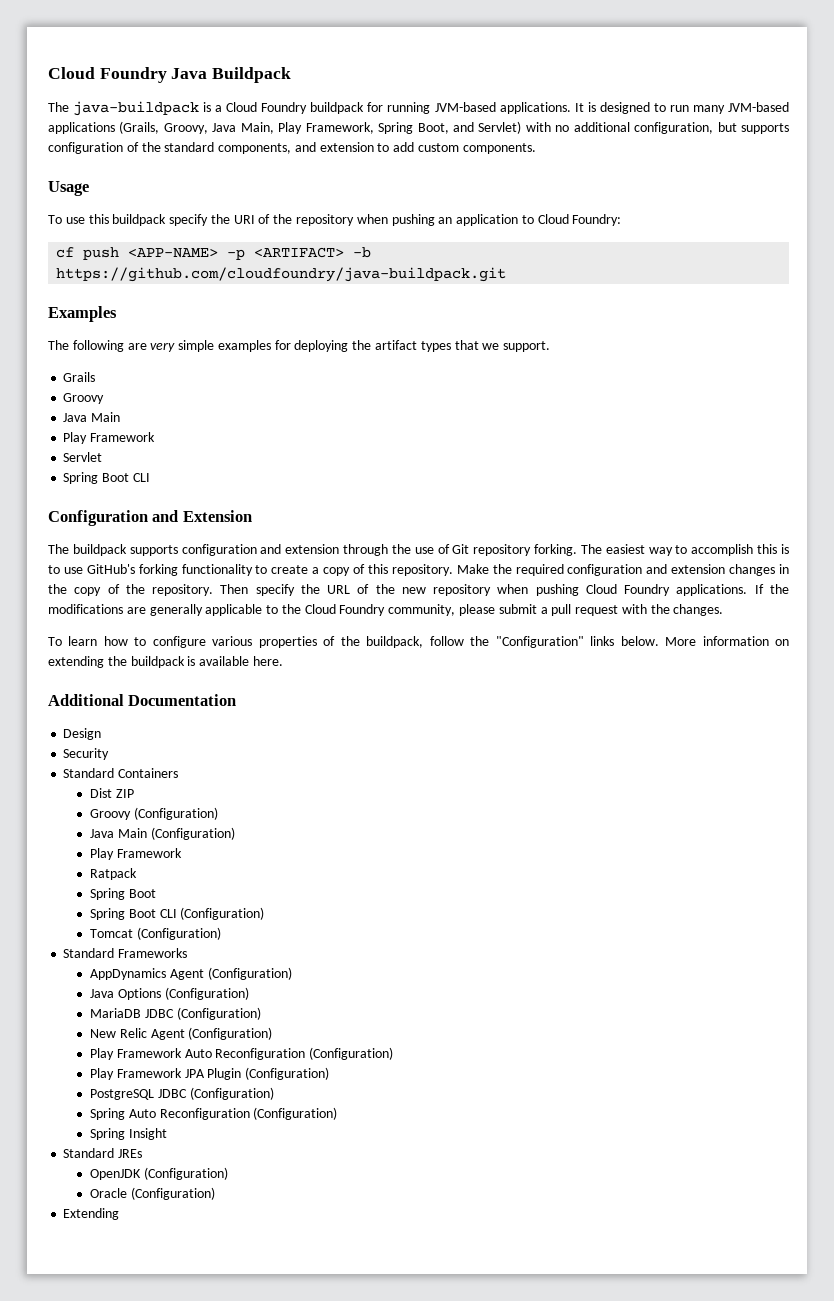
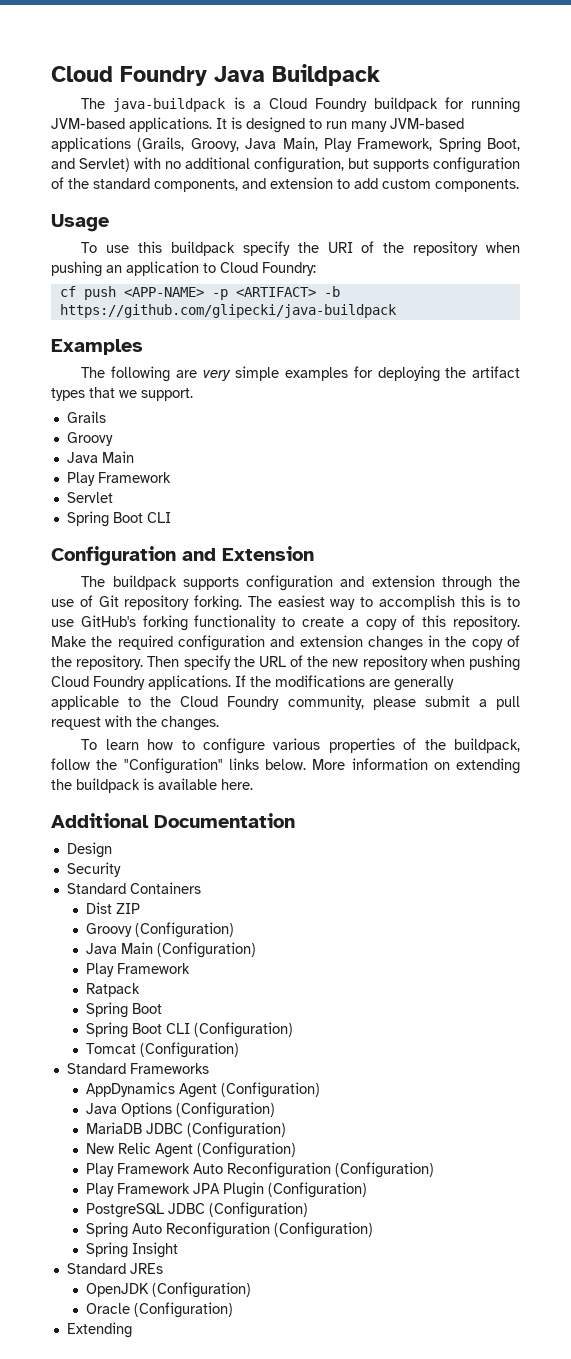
- cf push <APP-NAME> -p <ARTIFACT> -b https://github.com/cloudfoundry/java-buildpack.git
+ cf push <APP-NAME> -p <ARTIFACT> -b https://github.com/glipecki/java-buildpack

